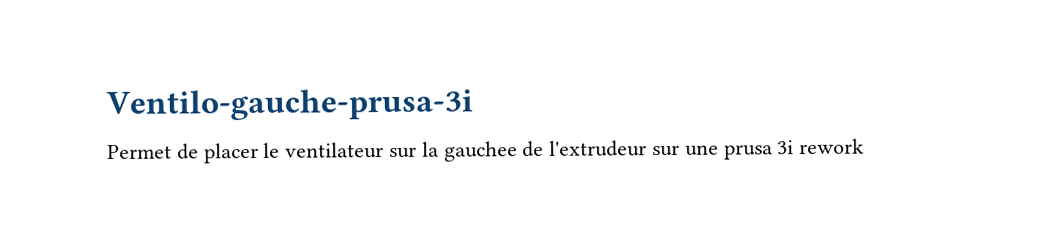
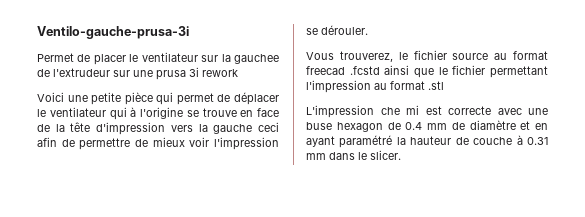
+ Voici une petite pièce qui permet de déplacer le ventilateur qui à l'origine se trouve en face de la tête d'impression vers la gauche ceci afin de permettre de mieux voir l'impression se dérouler.
+ Vous trouverez, le fichier source au format freecad .fcstd ainsi que le fichier permettant l'impression au format .stl
+ L'impression che mi est correcte avec une buse hexagon de 0.4 mm de diamètre et en ayant paramétré la hauteur de couche à 0.31 mm dans le slicer.

